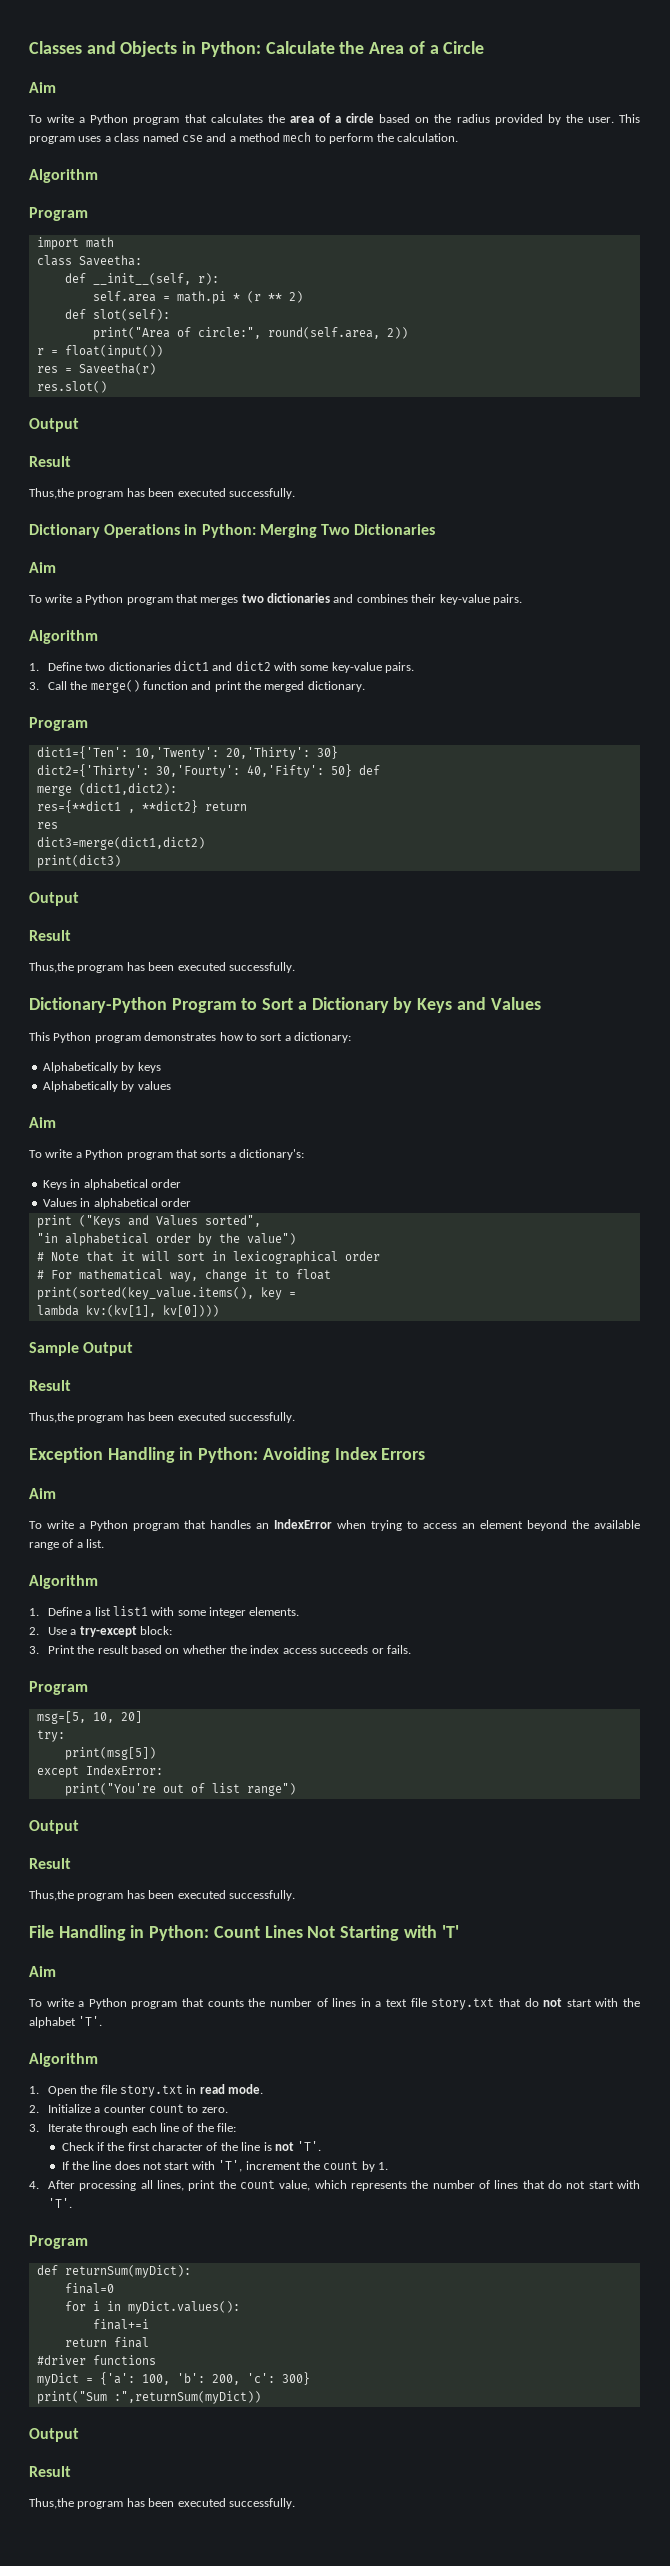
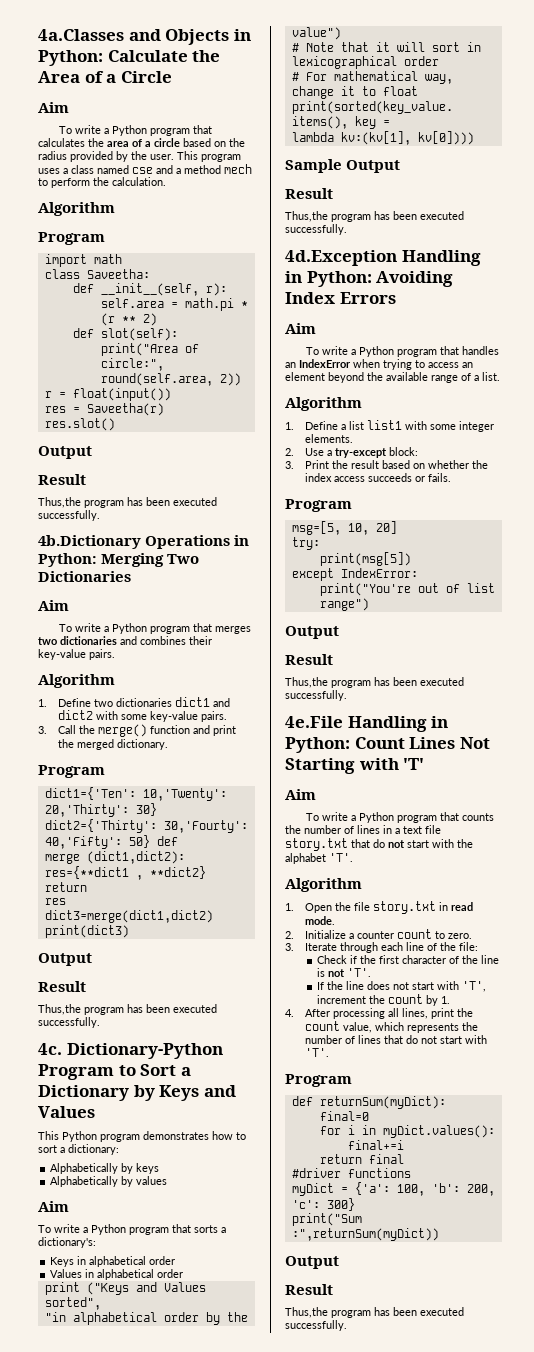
- Classes and Objects in Python: Calculate the Area of a Circle
+ 4a.Classes and Objects in Python: Calculate the Area of a Circle
- Dictionary Operations in Python: Merging Two Dictionaries
+ 4b.Dictionary Operations in Python: Merging Two Dictionaries
+ 4c.
- Exception Handling in Python: Avoiding Index Errors
+ 4d.Exception Handling in Python: Avoiding Index Errors
- File Handling in Python: Count Lines Not Starting with 'T'
+ 4e.File Handling in Python: Count Lines Not Starting with 'T'

